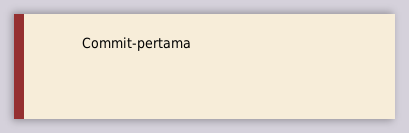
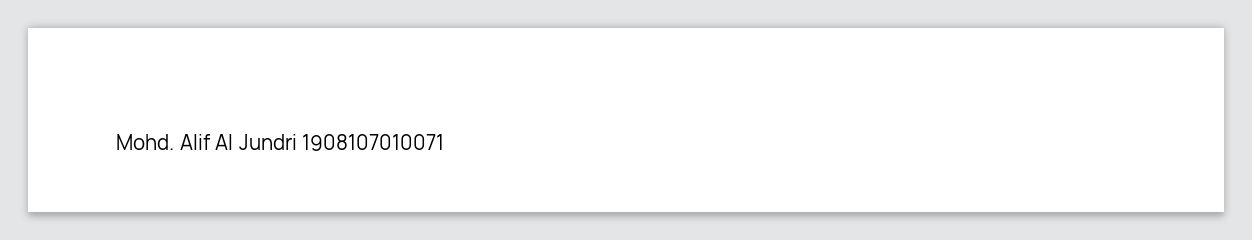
- Commit-pertama
+ Mohd. Alif Al Jundri 1908107010071

